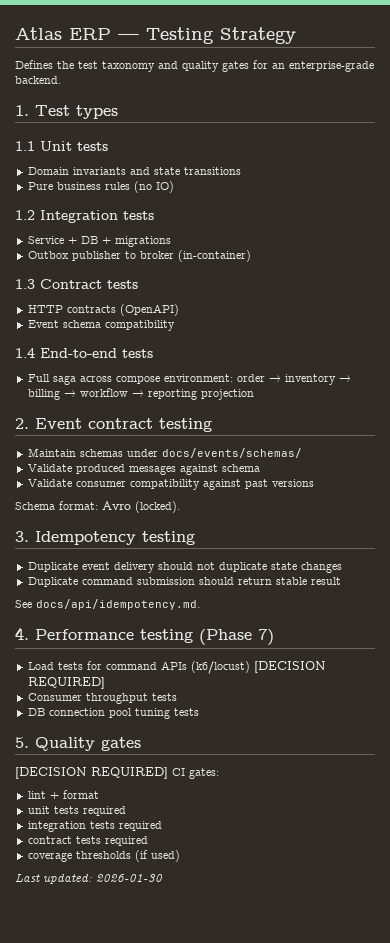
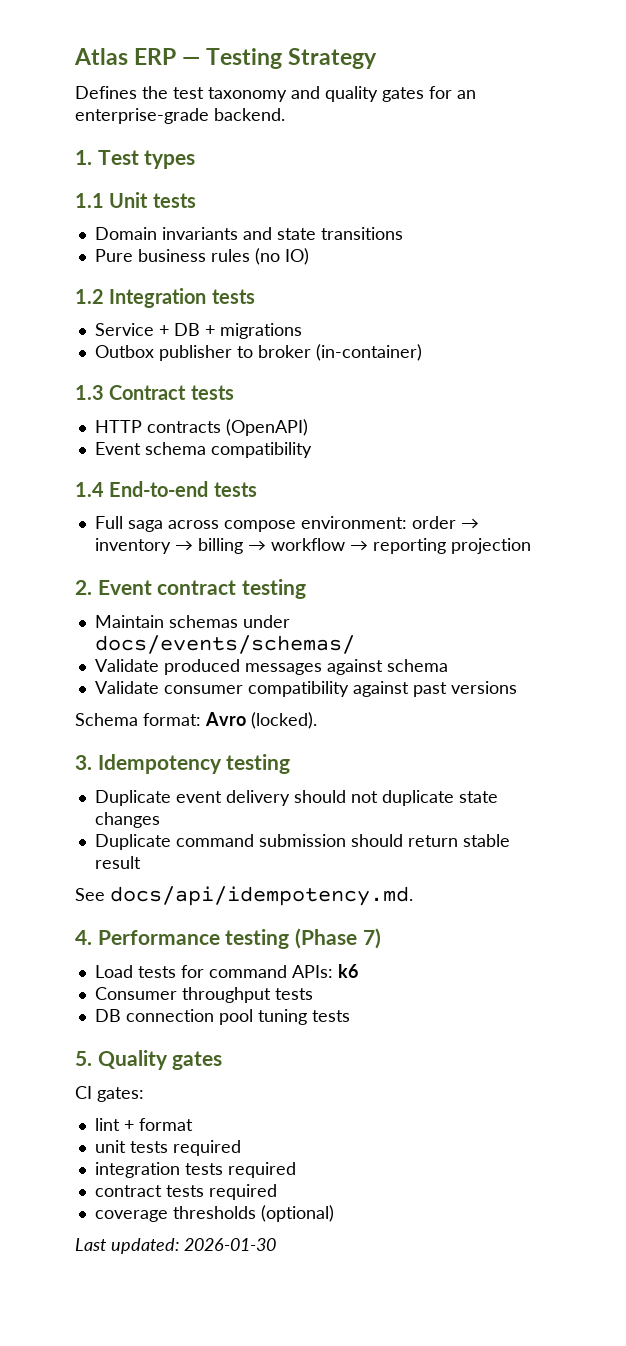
- Load tests for command APIs (k6/locust) [DECISION REQUIRED]
+ Load tests for command APIs: k6
- [DECISION REQUIRED] CI gates:
+ CI gates:
- coverage thresholds (if used)
+ coverage thresholds (optional)

